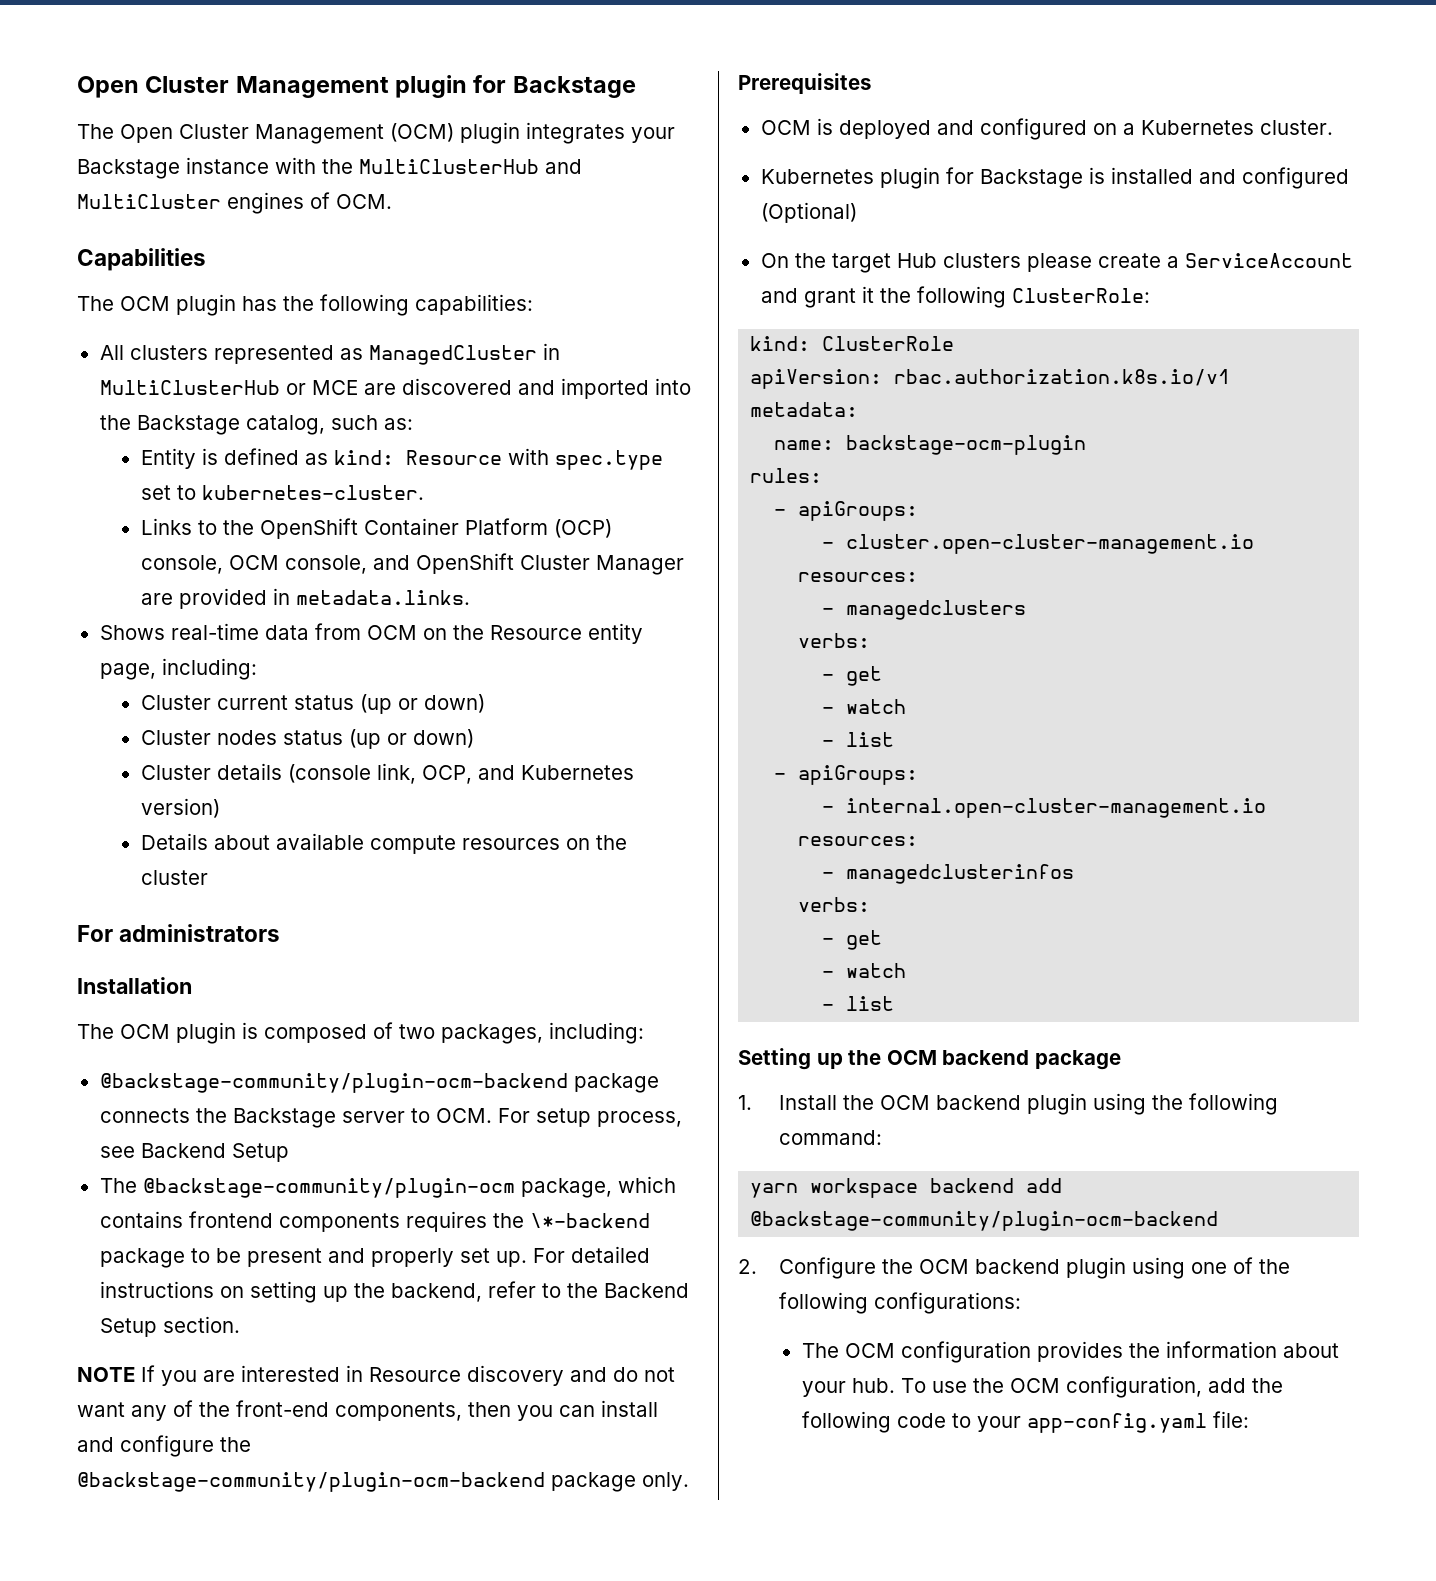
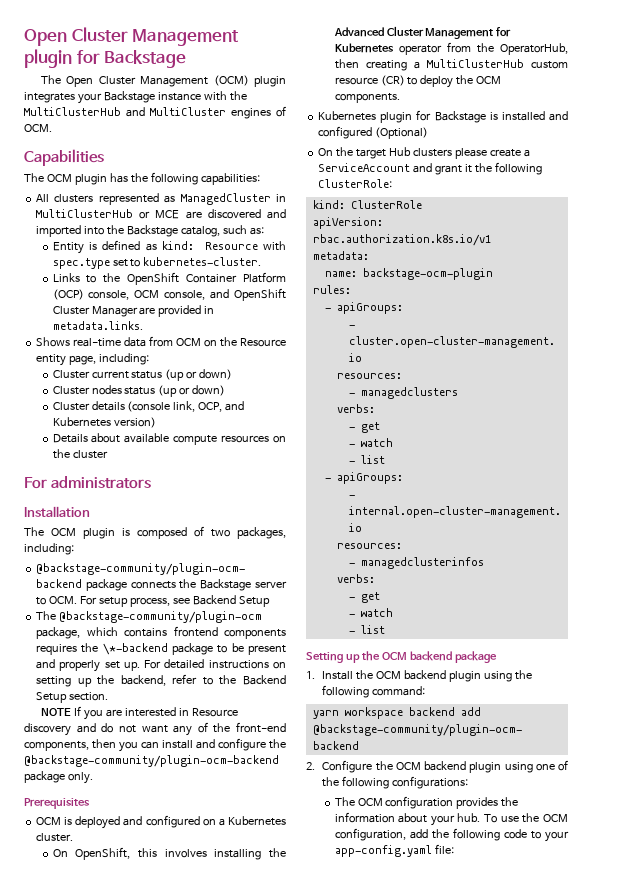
+ On OpenShift, this involves installing the Advanced Cluster Management for Kubernetes operator from the OperatorHub, then creating a MultiClusterHub custom resource (CR) to deploy the OCM components.

